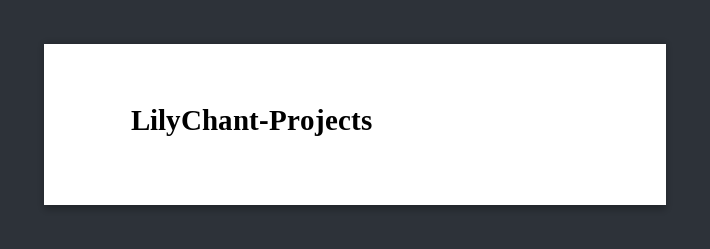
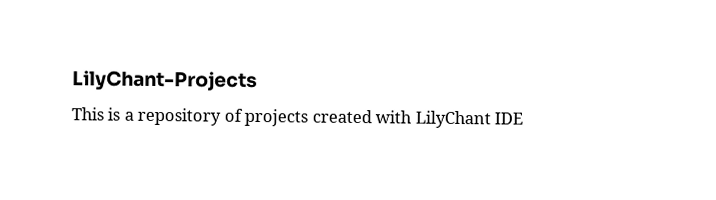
+ This is a repository of projects created with LilyChant IDE

